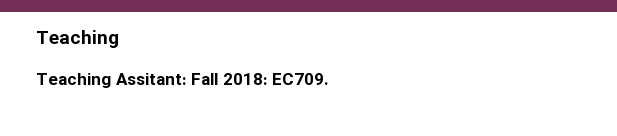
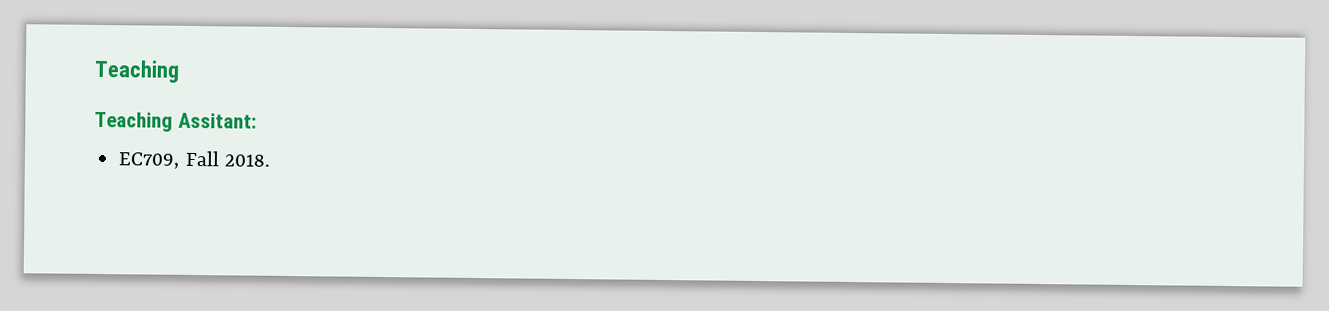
- Teaching Assitant: Fall 2018: EC709.
+ Teaching Assitant:
+ EC709, Fall 2018.

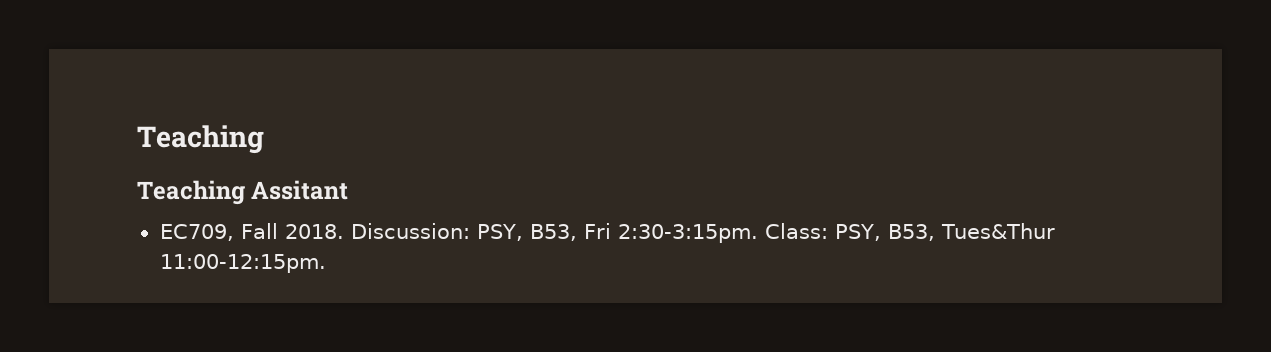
- Teaching Assitant:
+ Teaching Assitant
+ Discussion: PSY, B53, Fri 2:30-3:15pm. Class: PSY, B53, Tues&Thur 11:00-12:15pm.

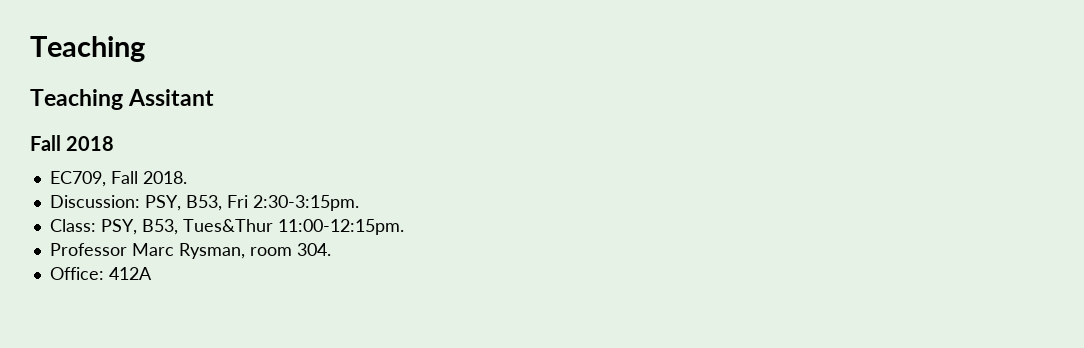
+ Fall 2018
- EC709, Fall 2018. Discussion: PSY, B53, Fri 2:30-3:15pm. Class: PSY, B53, Tues&Thur 11:00-12:15pm.
+ EC709, Fall 2018.
+ Discussion: PSY, B53, Fri 2:30-3:15pm.
+ Class: PSY, B53, Tues&Thur 11:00-12:15pm.
+ Professor Marc Rysman, room 304.
+ Office: 412A

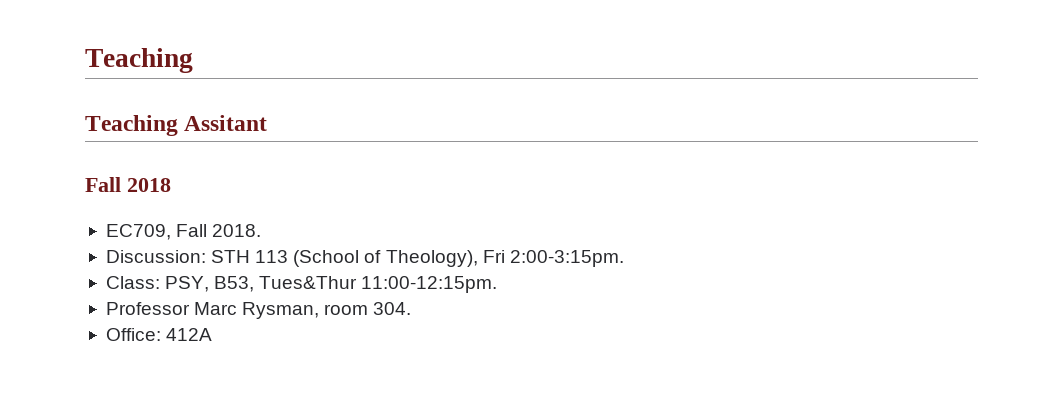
- Discussion: PSY, B53, Fri 2:30-3:15pm.
+ Discussion: STH 113 (School of Theology), Fri 2:00-3:15pm.

